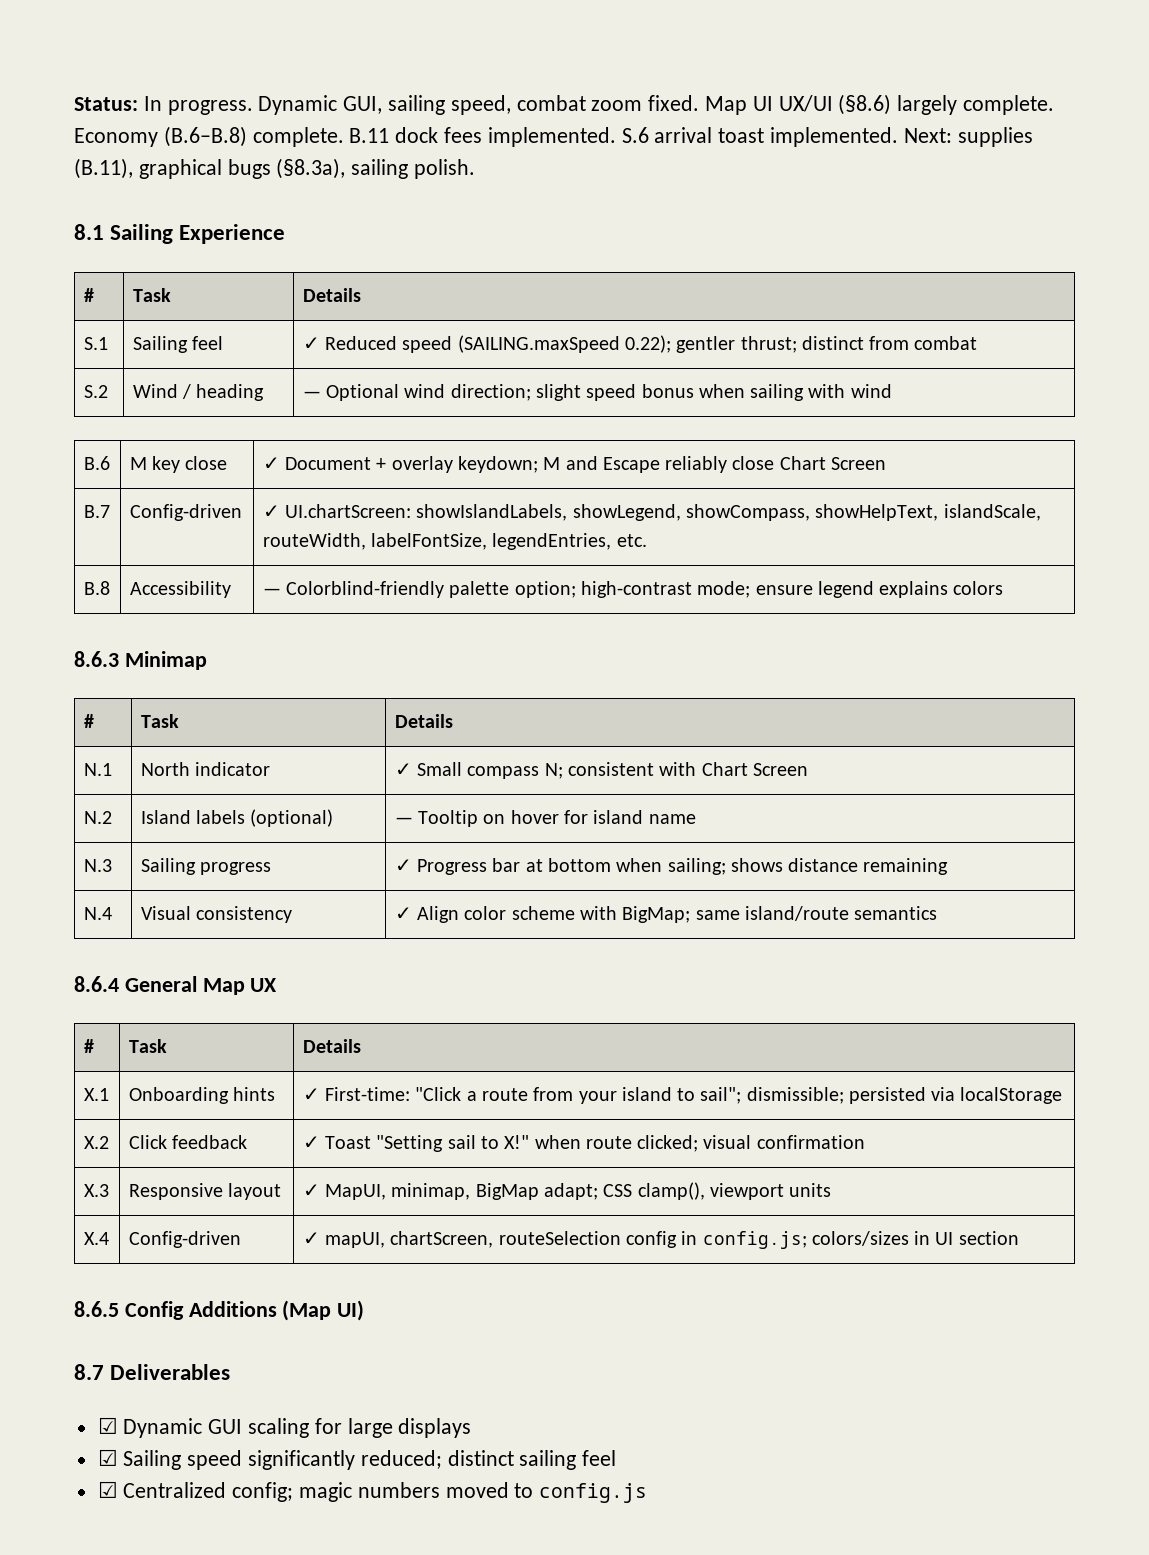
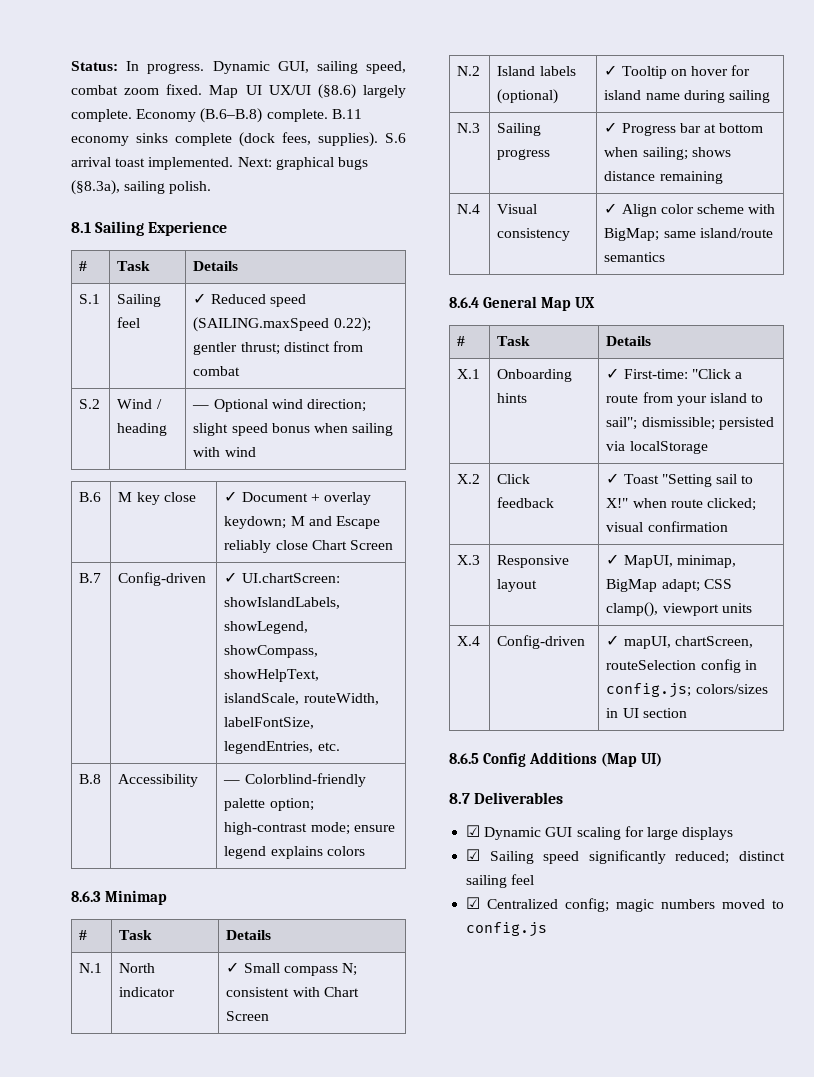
- B.11 dock fees implemented.
+ B.11 economy sinks complete (dock fees, supplies).
- Next: supplies (B.11), graphical bugs (§8.3a), sailing polish.
+ Next: graphical bugs (§8.3a), sailing polish.
- N.2 | Island labels (optional) | — Tooltip on hover for island name
+ N.2 | Island labels (optional) | ✓ Tooltip on hover for island name during sailing

